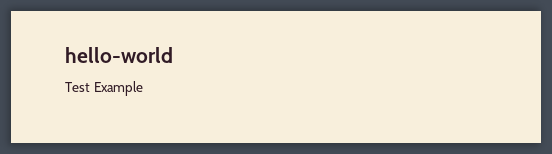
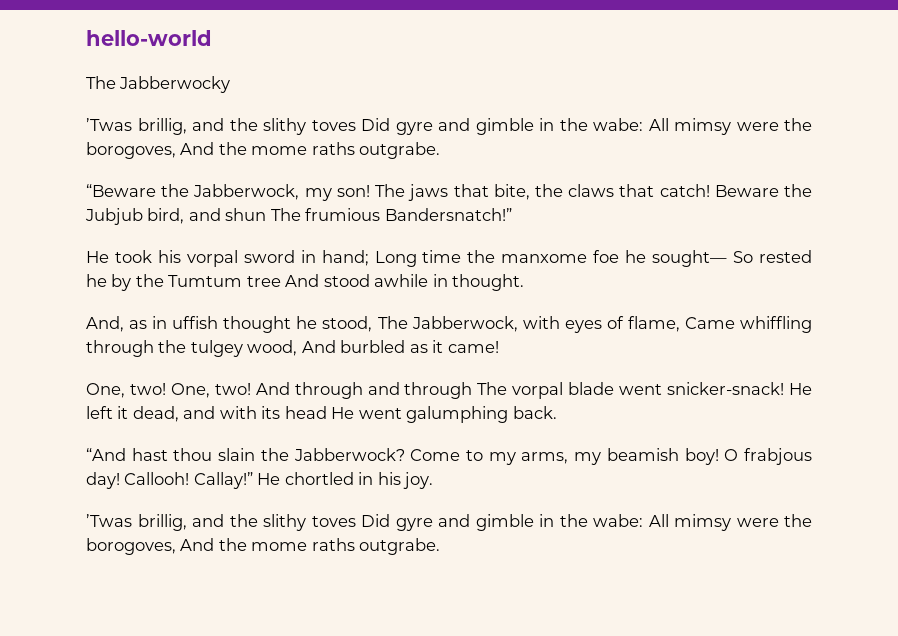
- Test Example
+ The Jabberwocky
+ ’Twas brillig, and the slithy toves Did gyre and gimble in the wabe: All mimsy were the borogoves, And the mome raths outgrabe.
+ “Beware the Jabberwock, my son! The jaws that bite, the claws that catch! Beware the Jubjub bird, and shun The frumious Bandersnatch!”
+ He took his vorpal sword in hand; Long time the manxome foe he sought— So rested he by the Tumtum tree And stood awhile in thought.
+ And, as in uffish thought he stood, The Jabberwock, with eyes of flame, Came whiffling through the tulgey wood, And burbled as it came!
+ One, two! One, two! And through and through The vorpal blade went snicker-snack! He left it dead, and with its head He went galumphing back.
+ “And hast thou slain the Jabberwock? Come to my arms, my beamish boy! O frabjous day! Callooh! Callay!” He chortled in his joy.
+ ’Twas brillig, and the slithy toves Did gyre and gimble in the wabe: All mimsy were the borogoves, And the mome raths outgrabe.

